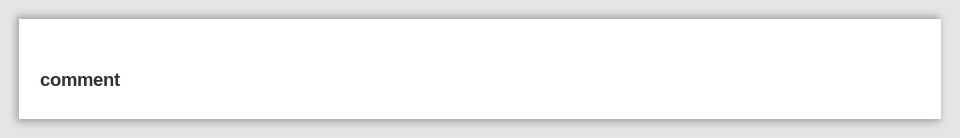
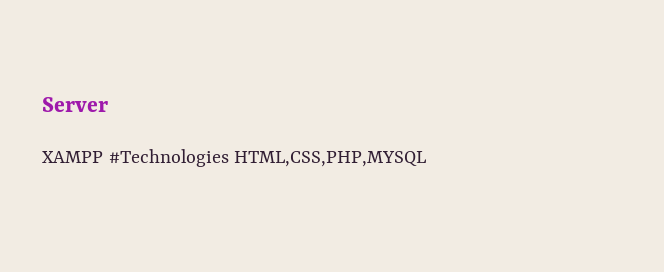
- comment
+ Server
+ XAMPP #Technologies HTML,CSS,PHP,MYSQL

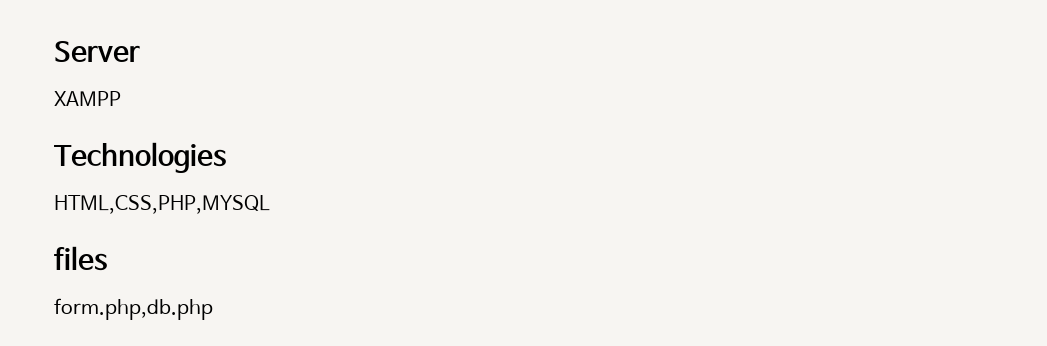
- XAMPP #Technologies HTML,CSS,PHP,MYSQL
+ XAMPP
+ Technologies
+ HTML,CSS,PHP,MYSQL
+ files
+ form.php,db.php

